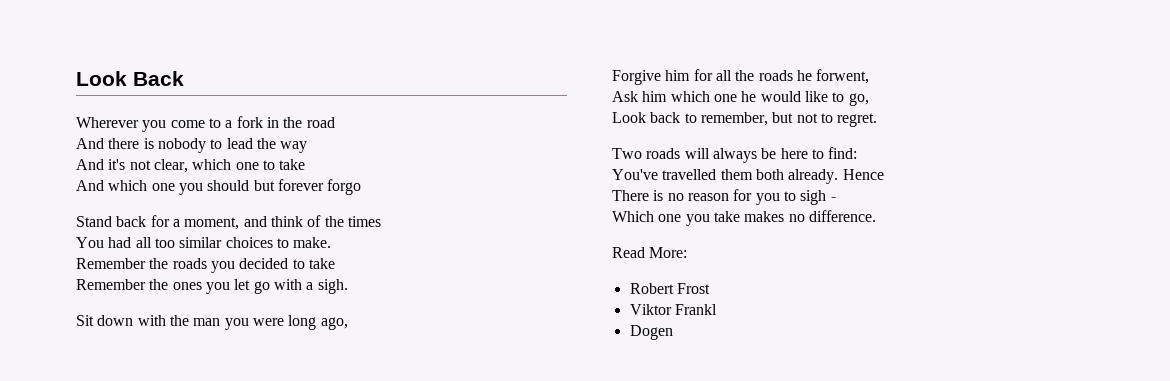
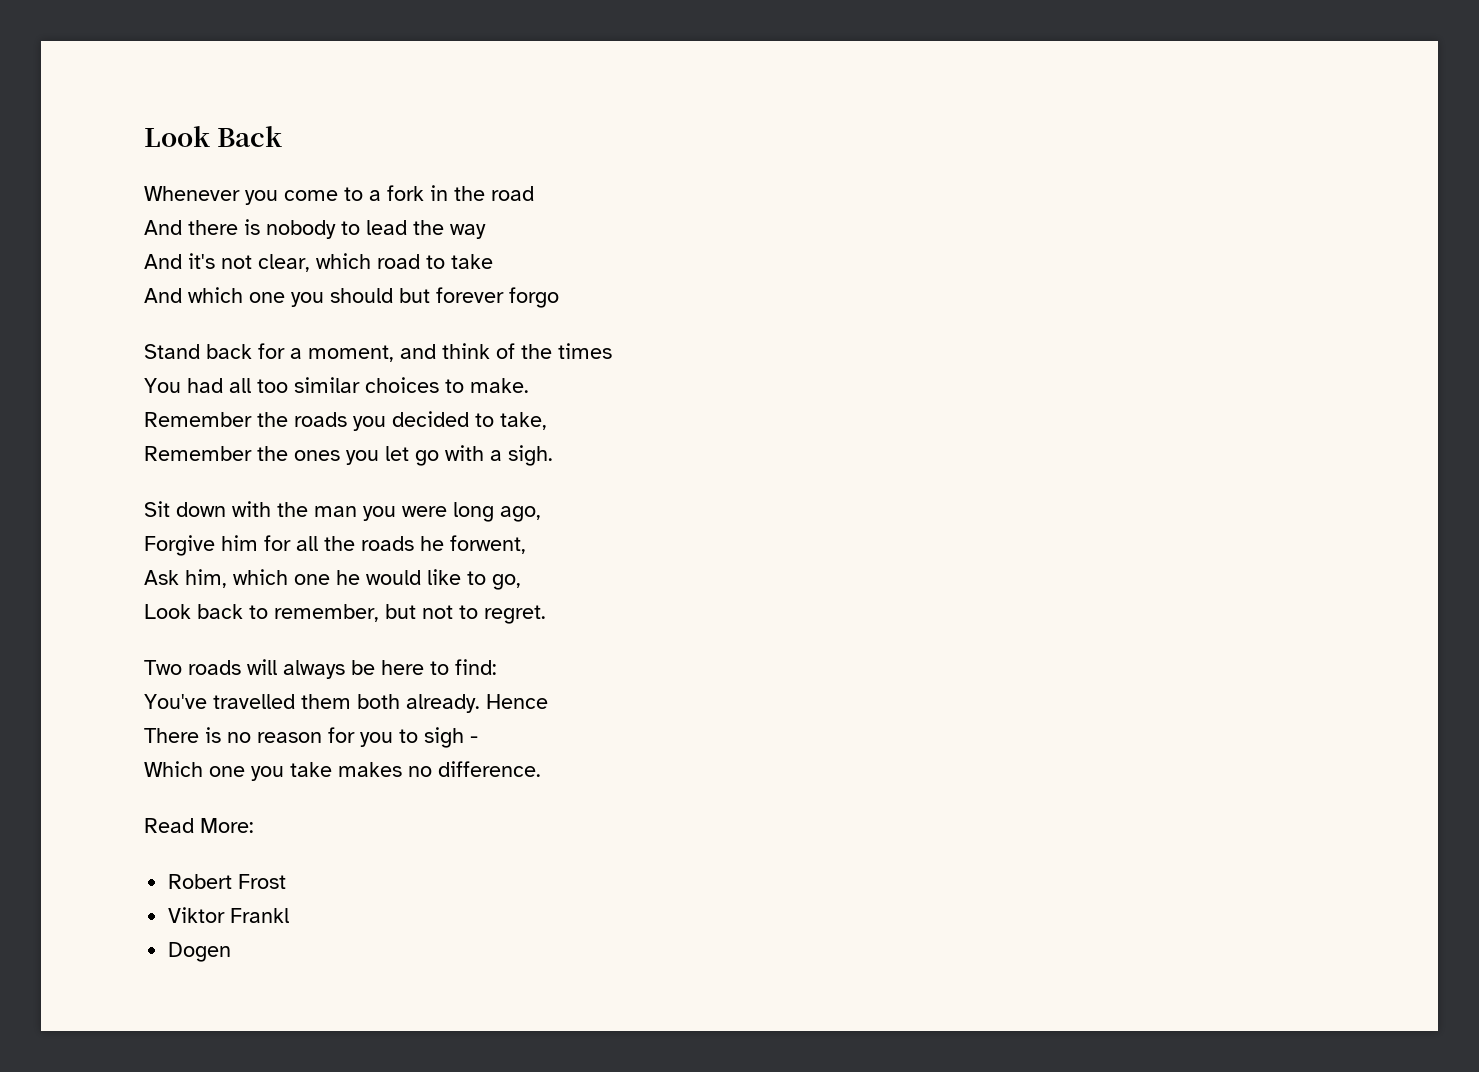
- Wherever you come to a fork in the road
+ Whenever you come to a fork in the road
- And it's not clear, which one to take
+ And it's not clear, which road to take
- Remember the roads you decided to take
+ Remember the roads you decided to take,
- Ask him which one he would like to go,
+ Ask him, which one he would like to go,

